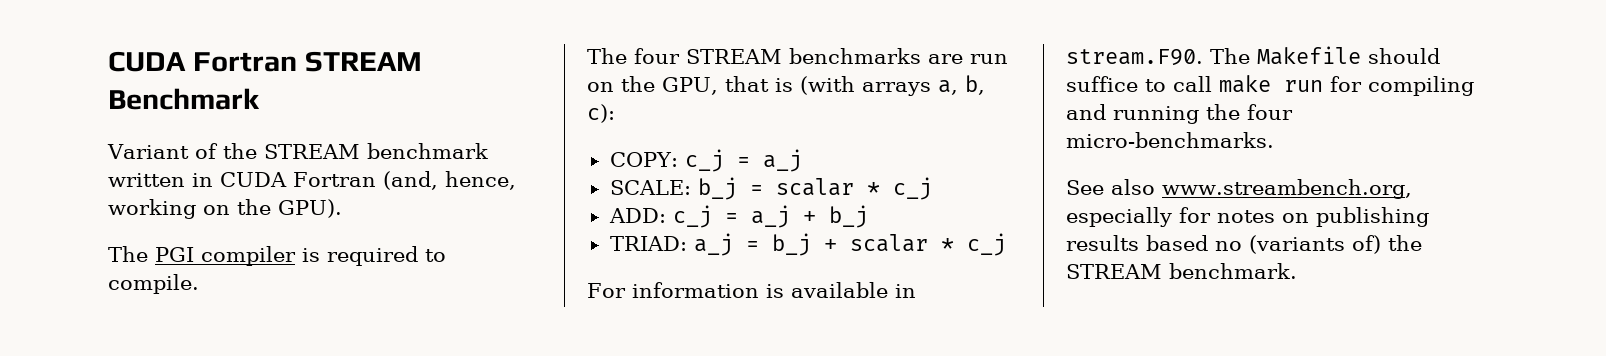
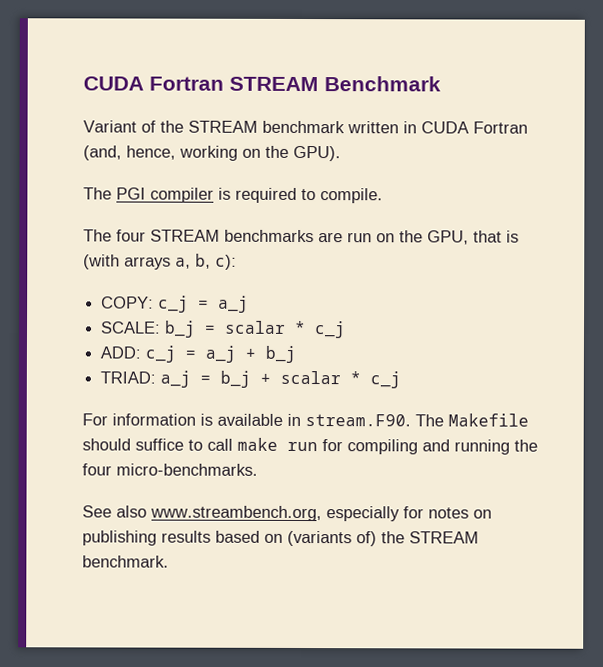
- See also www.streambench.org, especially for notes on publishing results based no (variants of) the STREAM benchmark.
+ See also www.streambench.org, especially for notes on publishing results based on (variants of) the STREAM benchmark.

